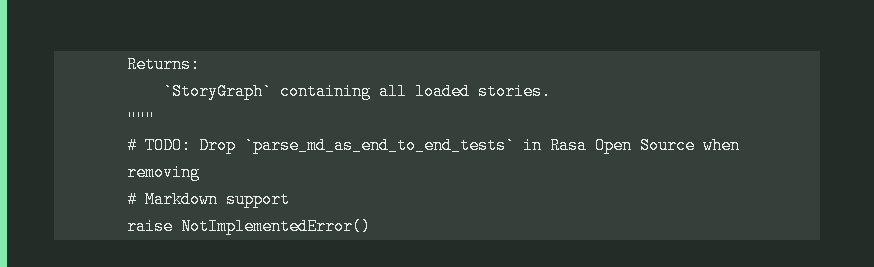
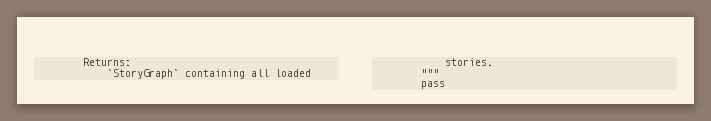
- # TODO: Drop `parse_md_as_end_to_end_tests` in Rasa Open Source when removing
- # Markdown support
- raise NotImplementedError()
+ pass

